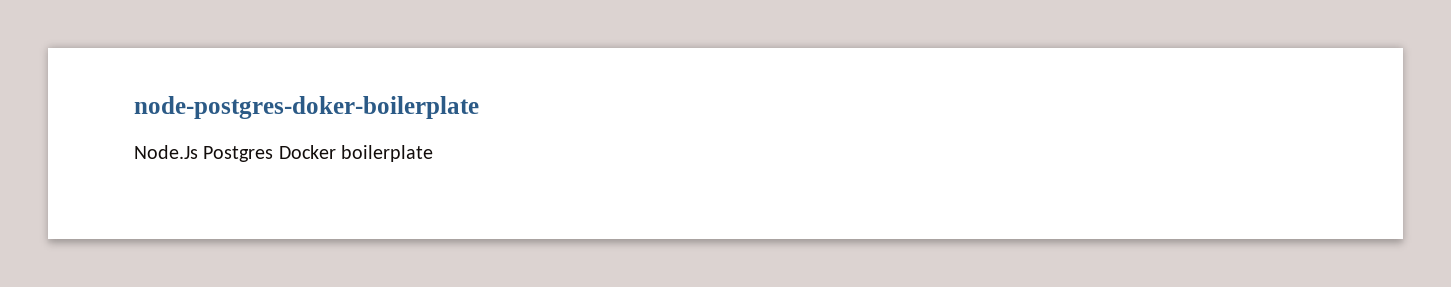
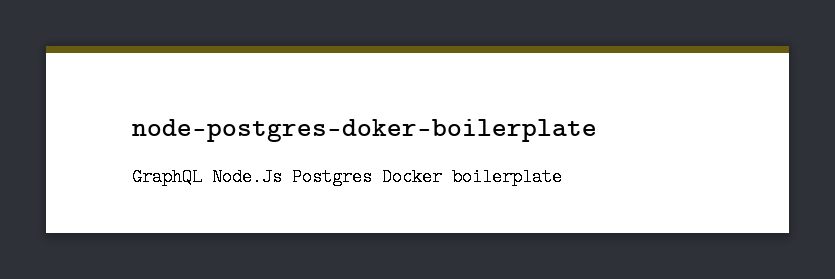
- Node.Js Postgres Docker boilerplate
+ GraphQL Node.Js Postgres Docker boilerplate

